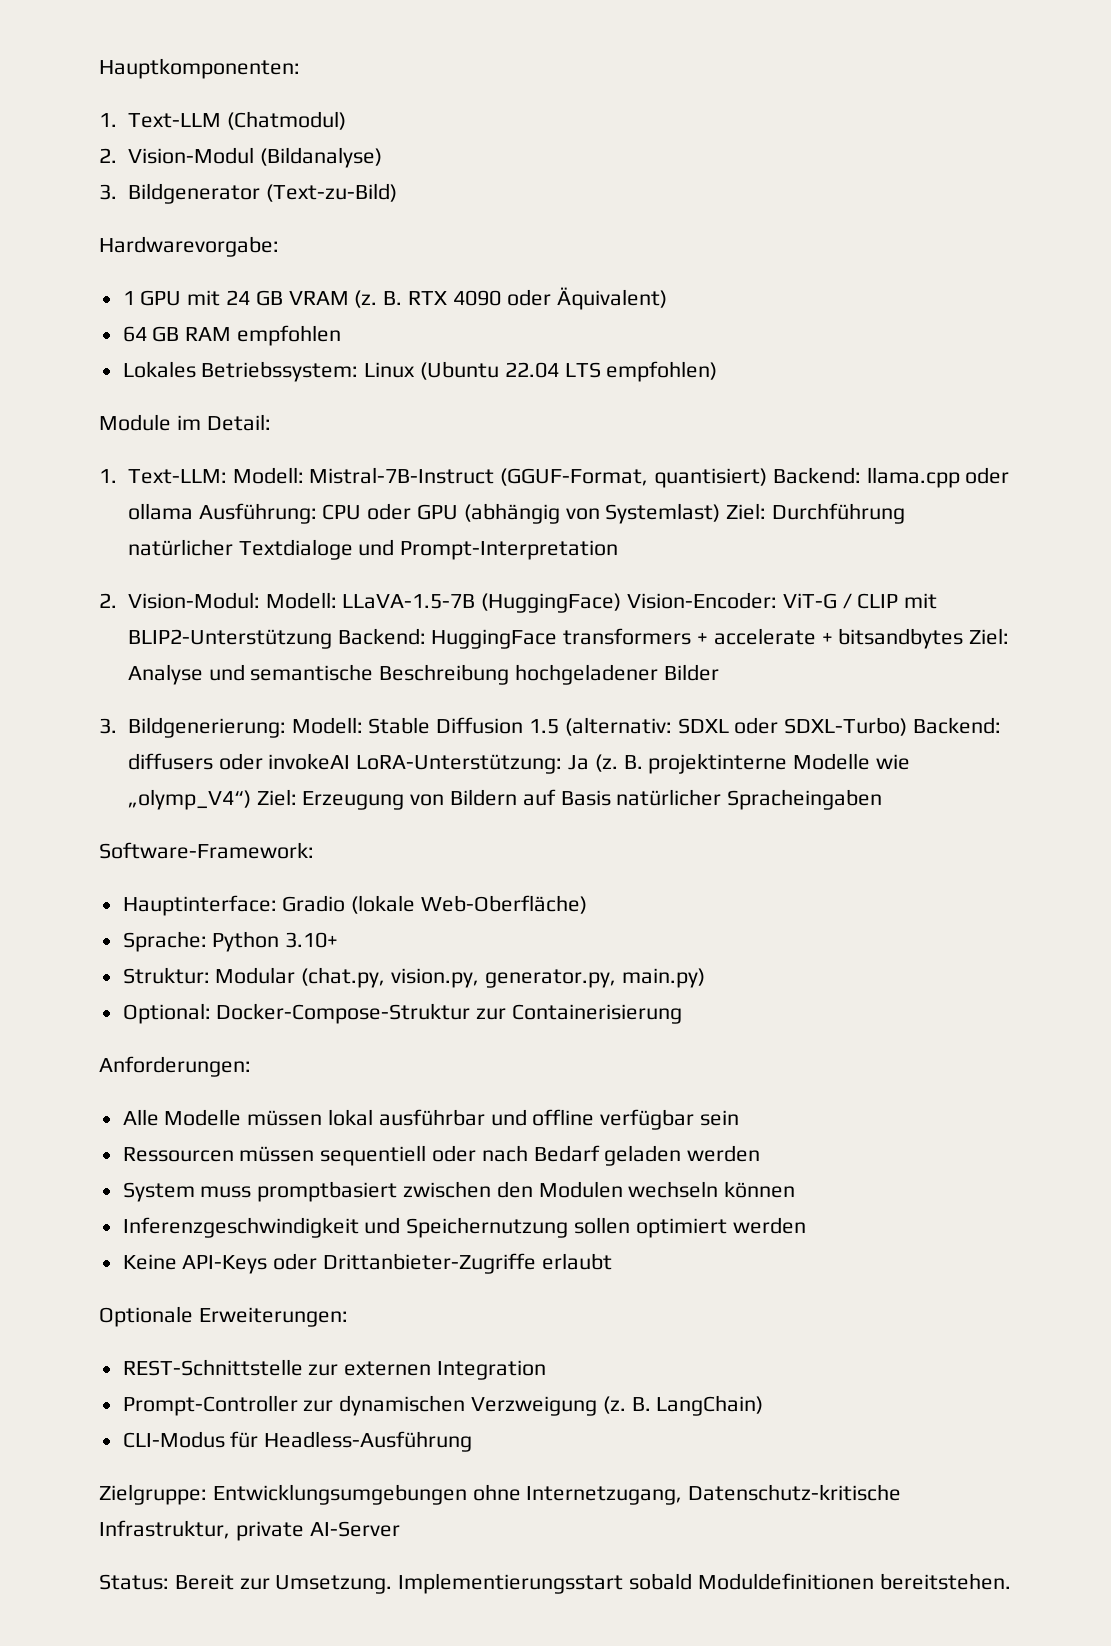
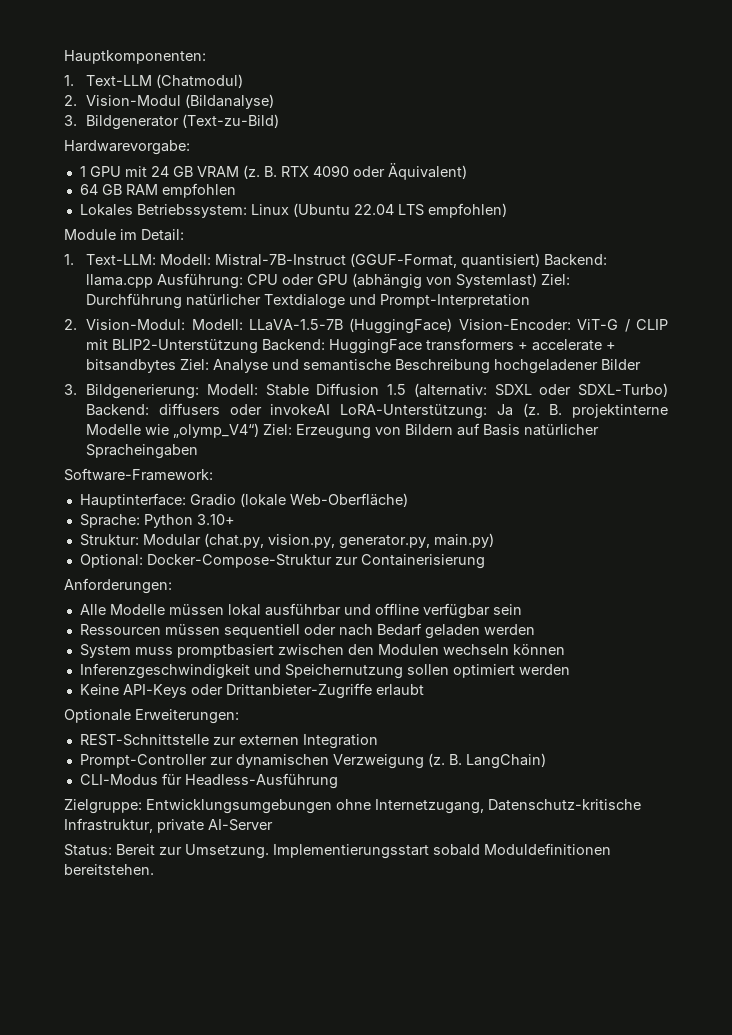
- 1. Text-LLM: Modell: Mistral-7B-Instruct (GGUF-Format, quantisiert) Backend: llama.cpp oder ollama Ausführung: CPU oder GPU (abhängig von Systemlast) Ziel: Durchführung natürlicher Textdialoge und Prompt-Interpretation
+ 1. Text-LLM: Modell: Mistral-7B-Instruct (GGUF-Format, quantisiert) Backend: llama.cpp Ausführung: CPU oder GPU (abhängig von Systemlast) Ziel: Durchführung natürlicher Textdialoge und Prompt-Interpretation

